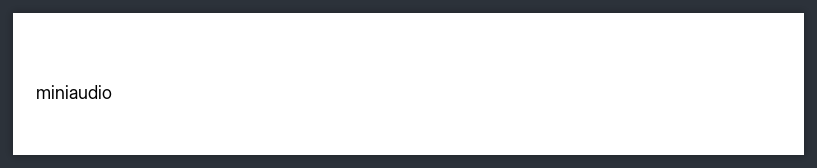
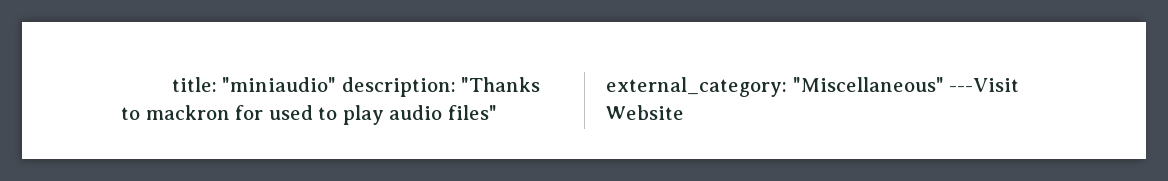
- miniaudio
+ title: "miniaudio" description: "Thanks to mackron for used to play audio files" external_category: "Miscellaneous" ---Visit Website

